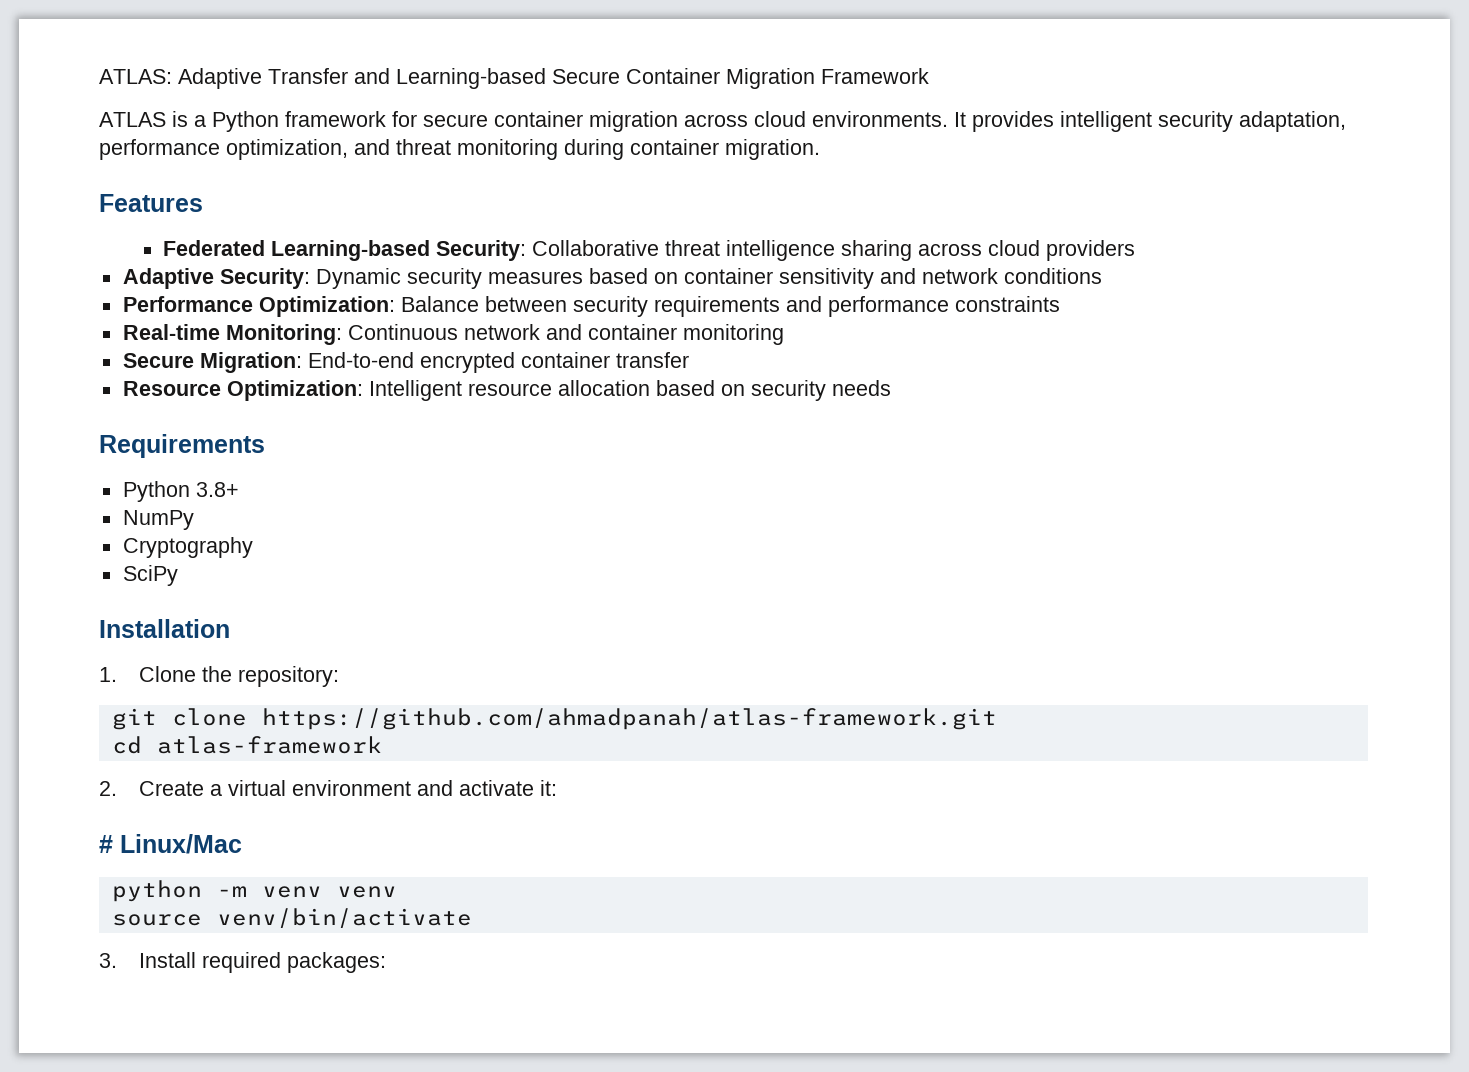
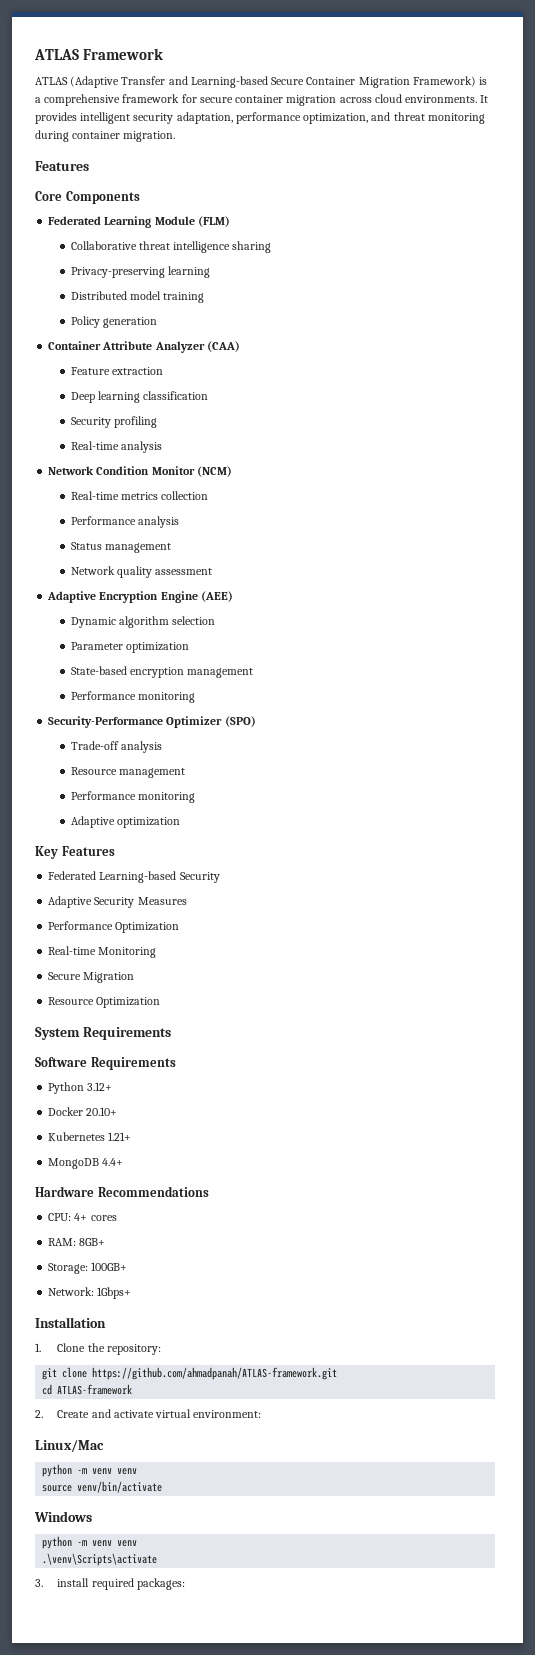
- ATLAS: Adaptive Transfer and Learning-based Secure Container Migration Framework
- ATLAS is a Python framework for secure container migration across cloud environments.
+ ATLAS Framework
+ ATLAS (Adaptive Transfer and Learning-based Secure Container Migration Framework) is a comprehensive framework for secure container migration across cloud environments.
- Federated Learning-based Security: Collaborative threat intelligence sharing across cloud providers
- Adaptive Security: Dynamic security measures based on container sensitivity and network conditions
- Performance Optimization: Balance between security requirements and performance constraints
- Real-time Monitoring: Continuous network and container monitoring
- Secure Migration: End-to-end encrypted container transfer
- Resource Optimization: Intelligent resource allocation based on security needs
- Requirements
- Python 3.8+
- NumPy
- Cryptography
- SciPy
+ Core Components
+ Federated Learning Module (FLM)
+ Collaborative threat intelligence sharing
+ Privacy-preserving learning
+ Distributed model training
+ Policy generation
+ Container Attribute Analyzer (CAA)
+ Feature extraction
+ Deep learning classification
+ Security profiling
+ Real-time analysis
+ Network Condition Monitor (NCM)
+ Real-time metrics collection
+ Performance analysis
+ Status management
+ Network quality assessment
+ Adaptive Encryption Engine (AEE)
+ Dynamic algorithm selection
+ Parameter optimization
+ State-based encryption management
+ Performance monitoring
+ Security-Performance Optimizer (SPO)
+ Trade-off analysis
+ Resource management
+ Performance monitoring
+ Adaptive optimization
+ Key Features
+ Federated Learning-based Security
+ Adaptive Security Measures
+ Performance Optimization
+ Real-time Monitoring
+ Secure Migration
+ Resource Optimization
+ System Requirements
+ Software Requirements
+ Python 3.12+
+ Docker 20.10+
+ Kubernetes 1.21+
+ MongoDB 4.4+
+ Hardware Recommendations
+ CPU: 4+ cores
+ RAM: 8GB+
+ Storage: 100GB+
+ Network: 1Gbps+
- git clone https://github.com/ahmadpanah/atlas-framework.git
+ git clone https://github.com/ahmadpanah/ATLAS-framework.git
- cd atlas-framework
+ cd ATLAS-framework
- 2. Create a virtual environment and activate it:
- # Linux/Mac
+ 2. Create and activate virtual environment:
+ Linux/Mac
+ Windows
+ python -m venv venv
+ .\venv\Scripts\activate
- 3. Install required packages:
+ 3. install required packages:

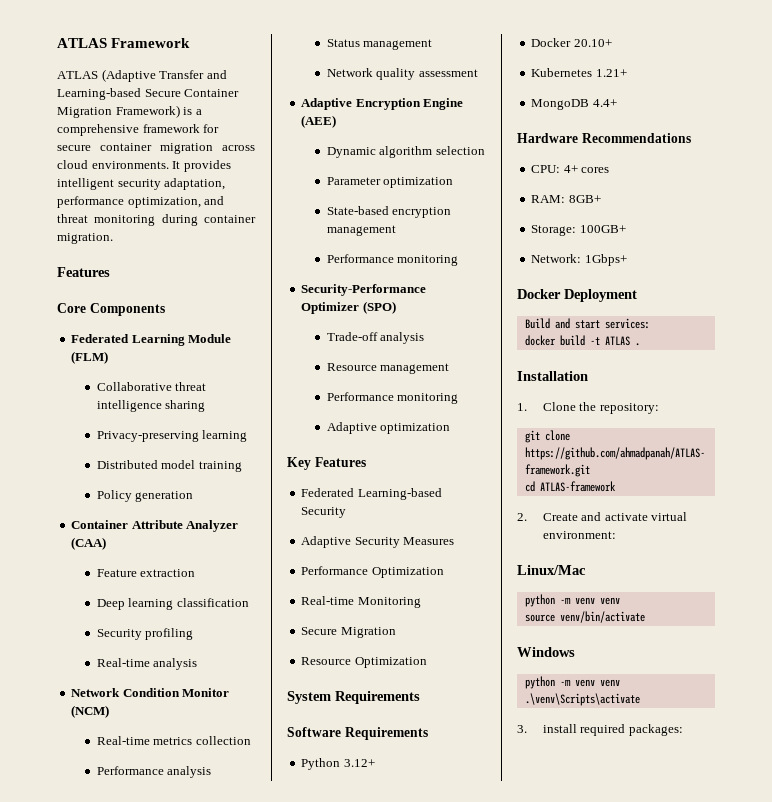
+ Docker Deployment
+ Build and start services:
+ docker build -t ATLAS .

